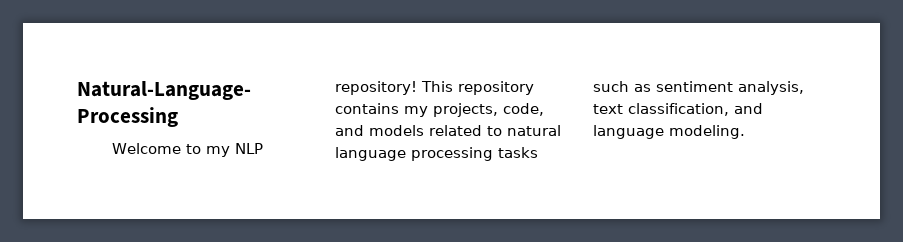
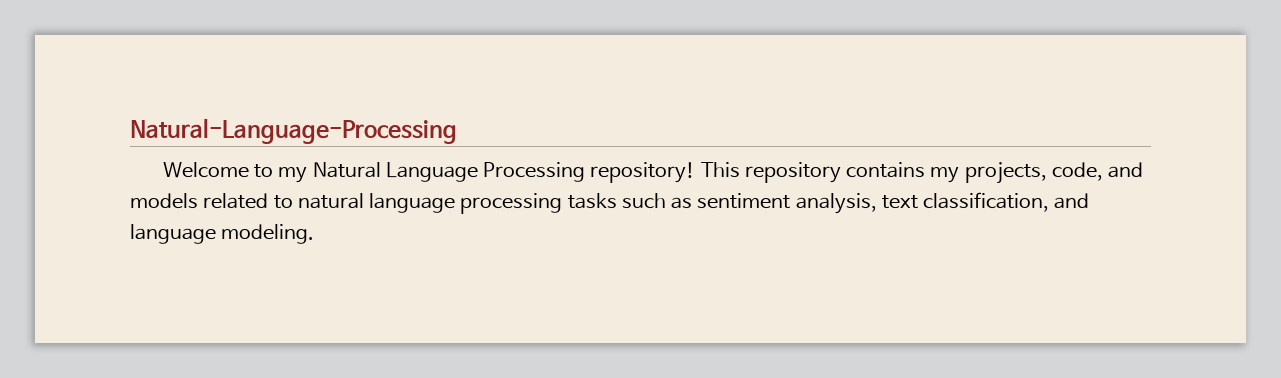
- Welcome to my NLP repository!
+ Welcome to my Natural Language Processing repository!

